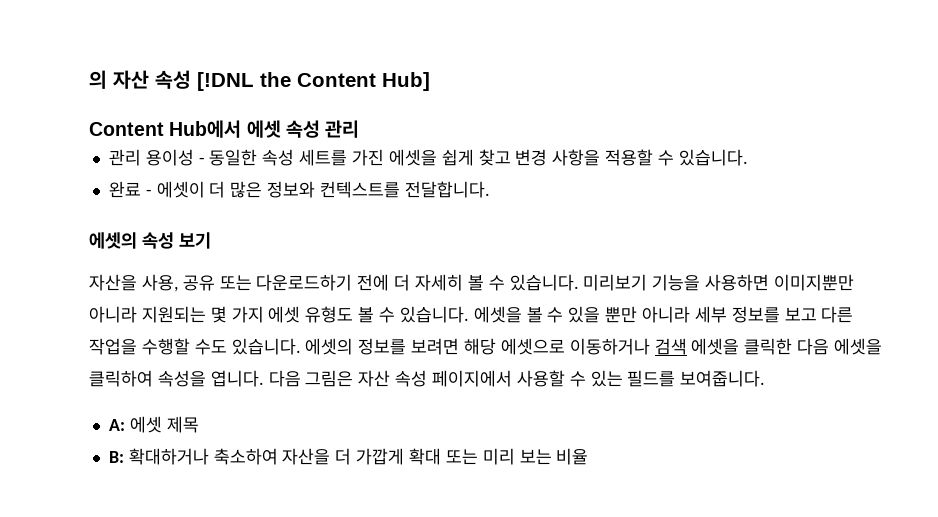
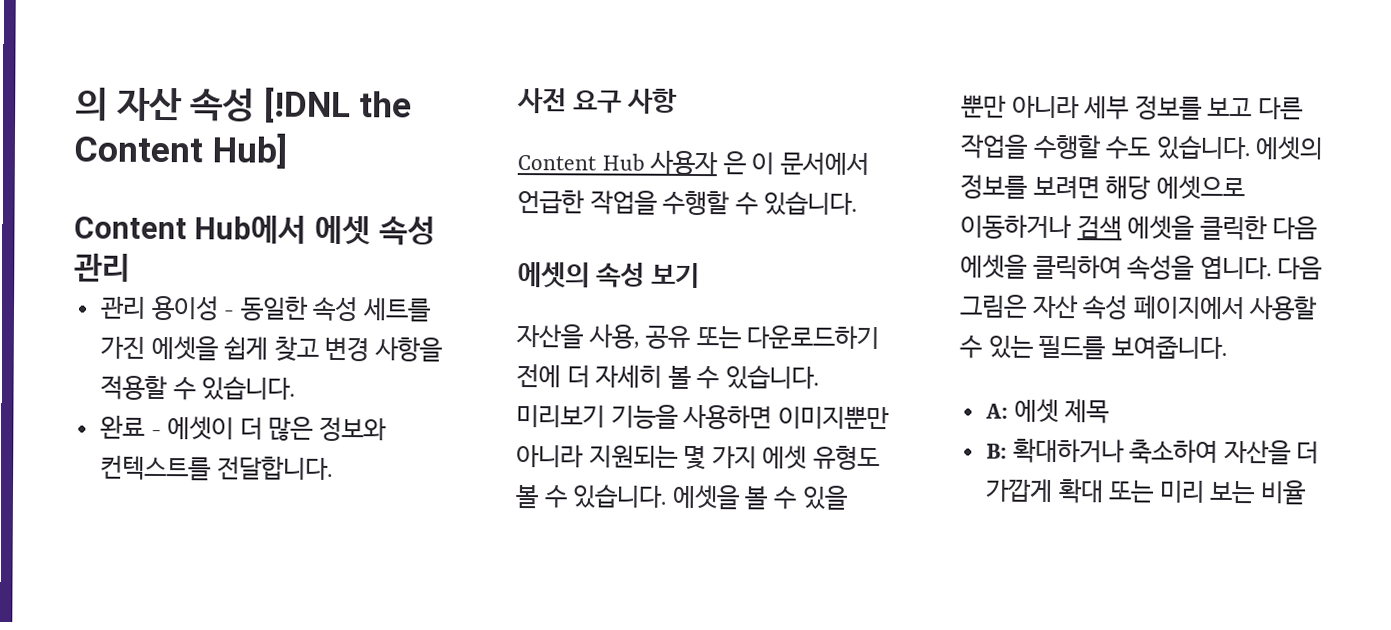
+ 사전 요구 사항
+ Content Hub 사용자 은 이 문서에서 언급한 작업을 수행할 수 있습니다.

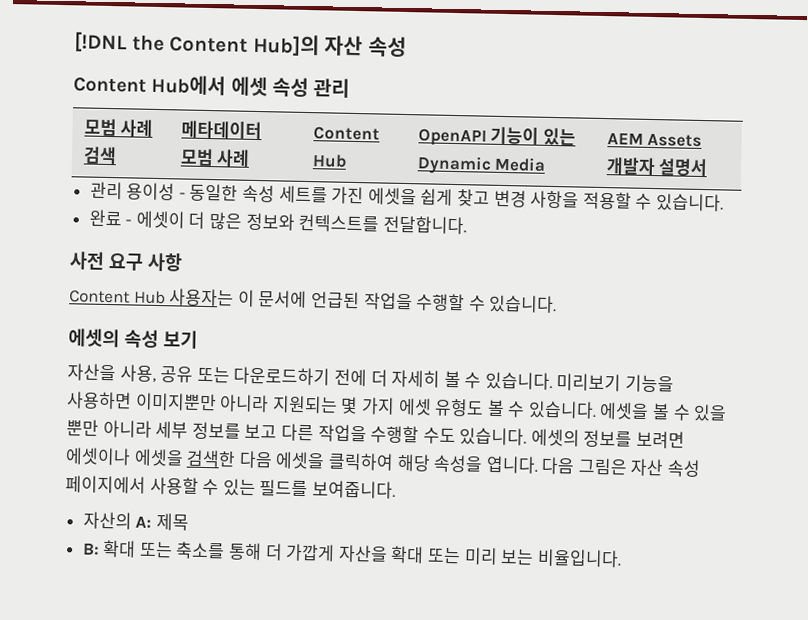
- 의 자산 속성 [!DNL the Content Hub]
+ [!DNL the Content Hub]의 자산 속성
+ 모범 사례 검색 | 메타데이터 모범 사례 | Content Hub | OpenAPI 기능이 있는 Dynamic Media | AEM Assets 개발자 설명서
- Content Hub 사용자 은 이 문서에서 언급한 작업을 수행할 수 있습니다.
+ Content Hub 사용자는 이 문서에 언급된 작업을 수행할 수 있습니다.
- 에셋의 정보를 보려면 해당 에셋으로 이동하거나 검색 에셋을 클릭한 다음 에셋을 클릭하여 속성을 엽니다.
+ 에셋의 정보를 보려면 에셋이나 에셋을 검색한 다음 에셋을 클릭하여 해당 속성을 엽니다.
- A: 에셋 제목
+ 자산의 A: 제목
- B: 확대하거나 축소하여 자산을 더 가깝게 확대 또는 미리 보는 비율
+ B: 확대 또는 축소를 통해 더 가깝게 자산을 확대 또는 미리 보는 비율입니다.

